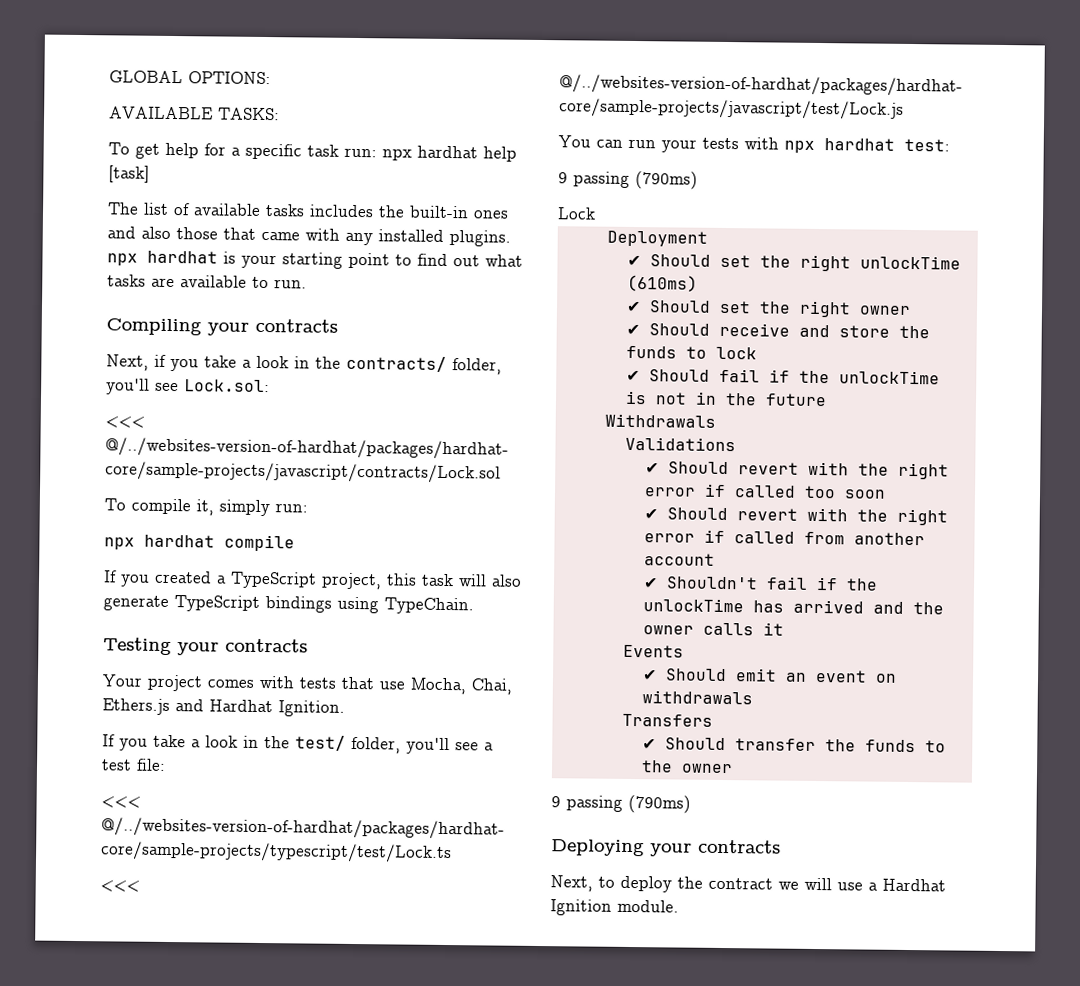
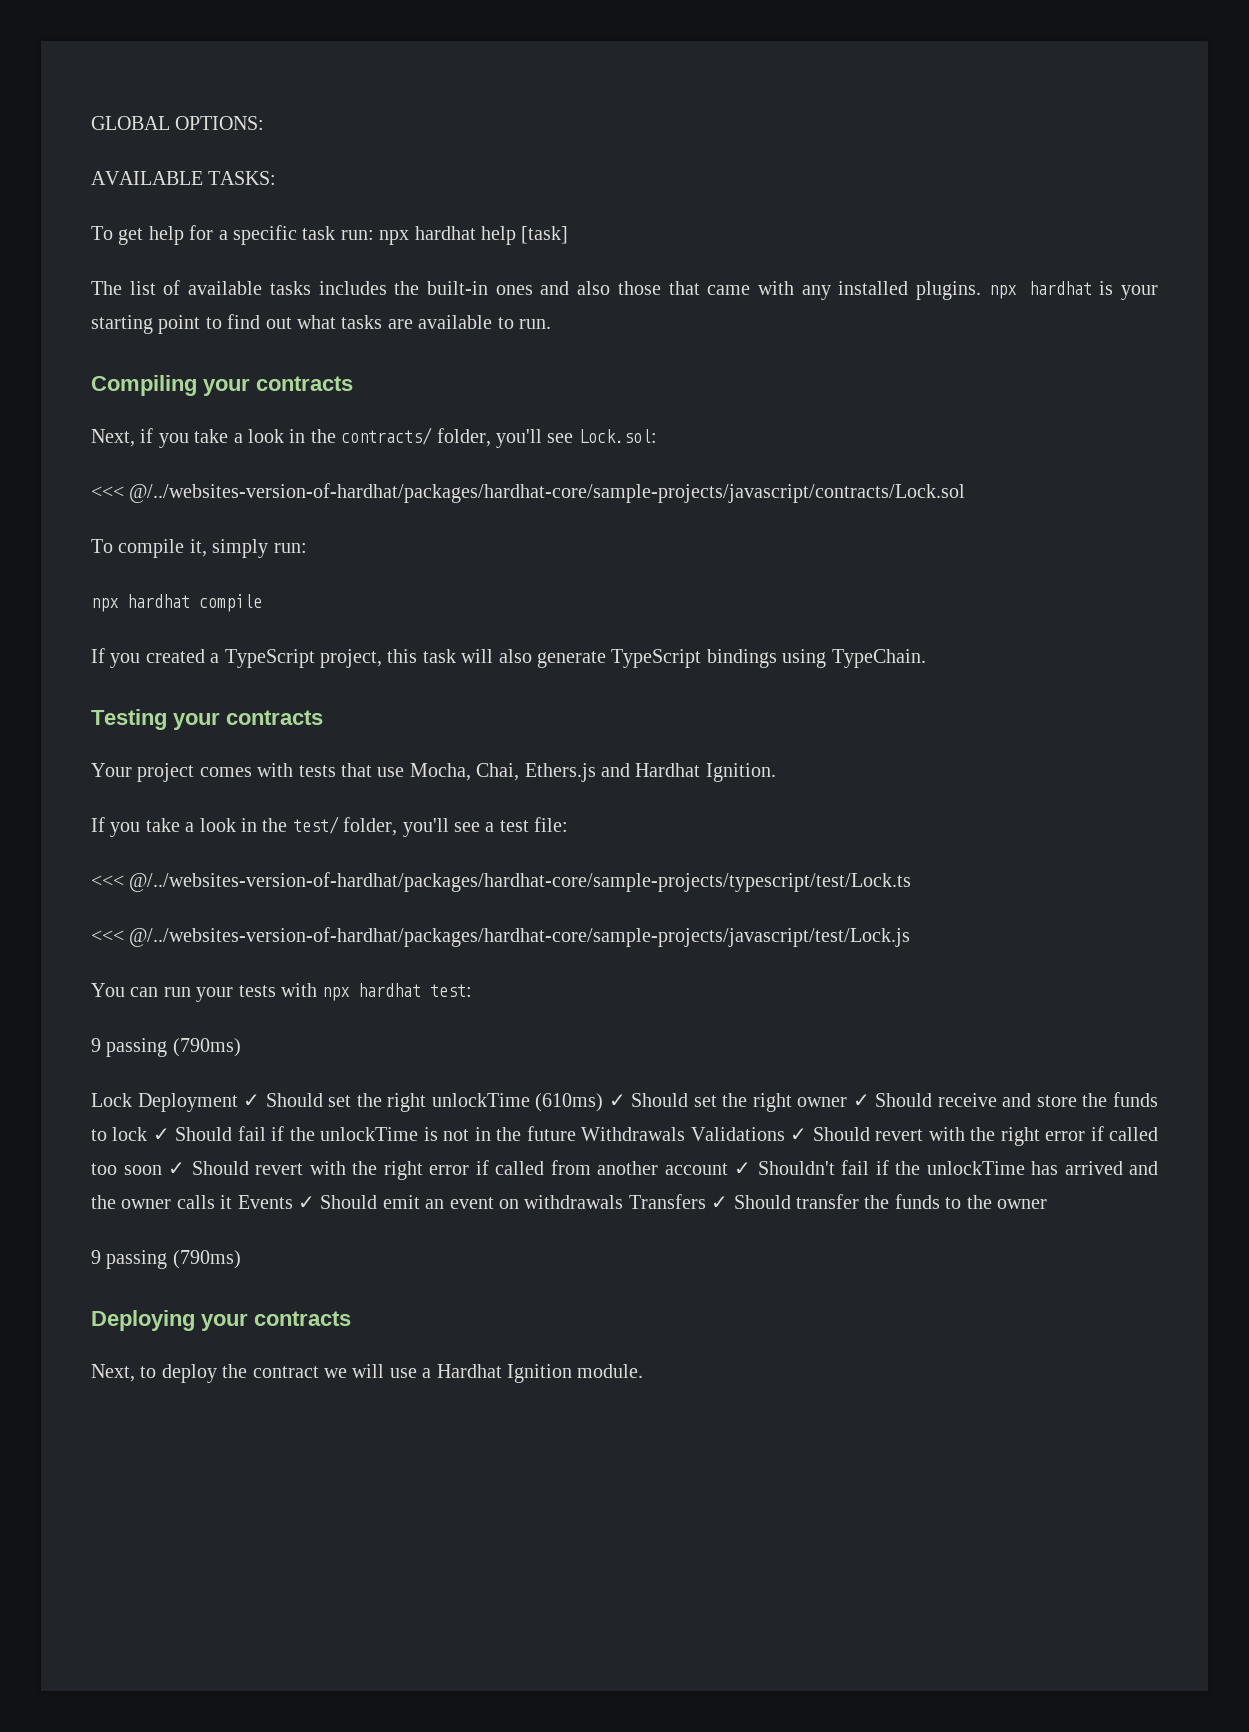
- Lock
- Deployment
- ✔ Should set the right unlockTime (610ms)
- ✔ Should set the right owner
- ✔ Should receive and store the funds to lock
- ✔ Should fail if the unlockTime is not in the future
- Withdrawals
- Validations
- ✔ Should revert with the right error if called too soon
- ✔ Should revert with the right error if called from another account
- ✔ Shouldn't fail if the unlockTime has arrived and the owner calls it
- Events
- ✔ Should emit an event on withdrawals
- Transfers
- ✔ Should transfer the funds to the owner
+ Lock Deployment ✓ Should set the right unlockTime (610ms) ✓ Should set the right owner ✓ Should receive and store the funds to lock ✓ Should fail if the unlockTime is not in the future Withdrawals Validations ✓ Should revert with the right error if called too soon ✓ Should revert with the right error if called from another account ✓ Shouldn't fail if the unlockTime has arrived and the owner calls it Events ✓ Should emit an event on withdrawals Transfers ✓ Should transfer the funds to the owner

